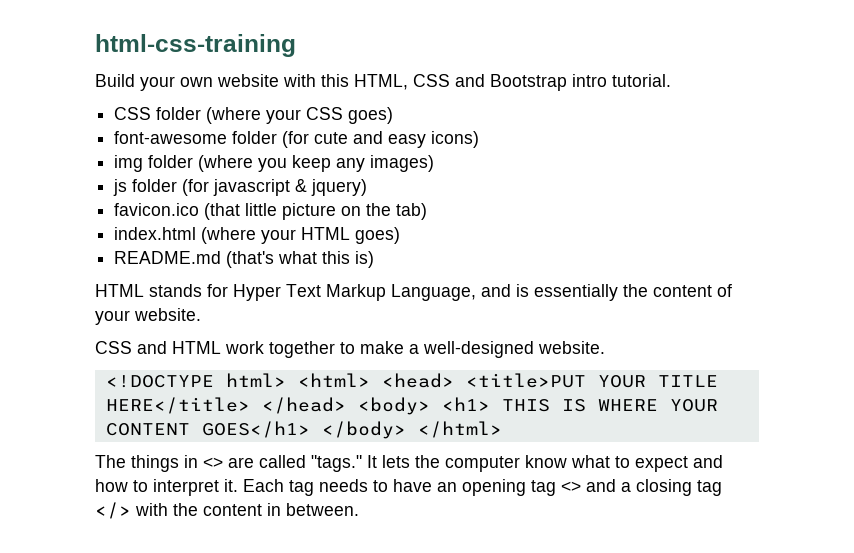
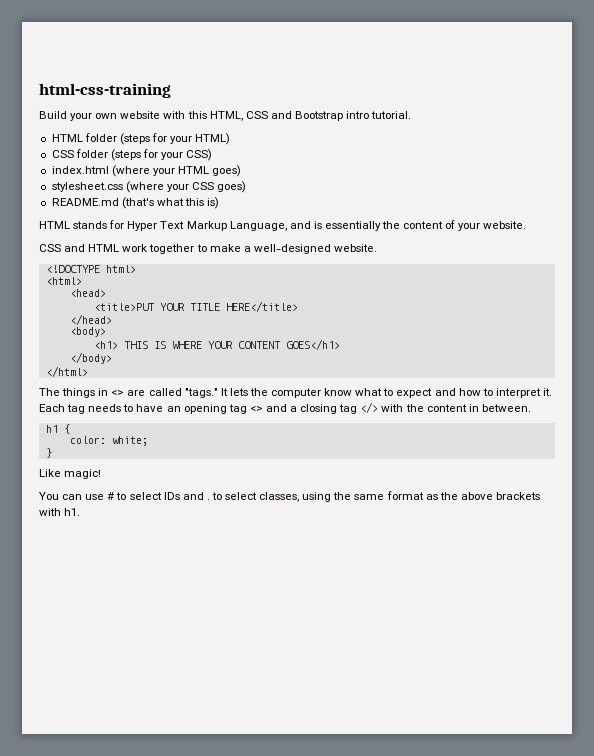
- CSS folder (where your CSS goes)
- font-awesome folder (for cute and easy icons)
- img folder (where you keep any images)
- js folder (for javascript & jquery)
- favicon.ico (that little picture on the tab)
+ HTML folder (steps for your HTML)
+ CSS folder (steps for your CSS)
+ stylesheet.css (where your CSS goes)
- <!DOCTYPE html> <html> <head> <title>PUT YOUR TITLE HERE</title> </head> <body> <h1> THIS IS WHERE YOUR CONTENT GOES</h1> </body> </html>
+ <!DOCTYPE html>
+ <html>
+ <head>
+ <title>PUT YOUR TITLE HERE</title>
+ </head>
+ <body>
+ <h1> THIS IS WHERE YOUR CONTENT GOES</h1>
+ </body>
+ </html>
+ h1 {
+ color: white;
+ }
+ Like magic!
+ You can use # to select IDs and . to select classes, using the same format as the above brackets with h1.

